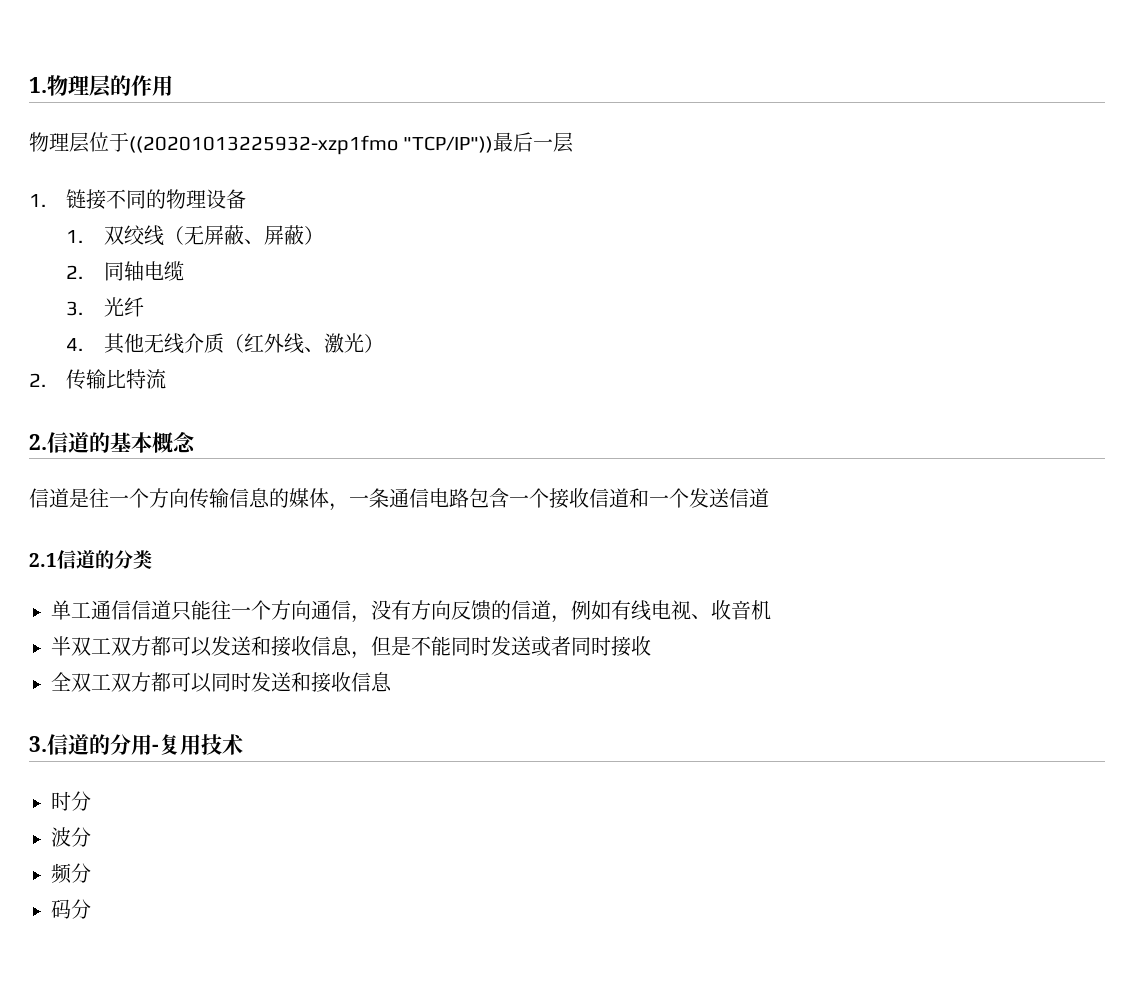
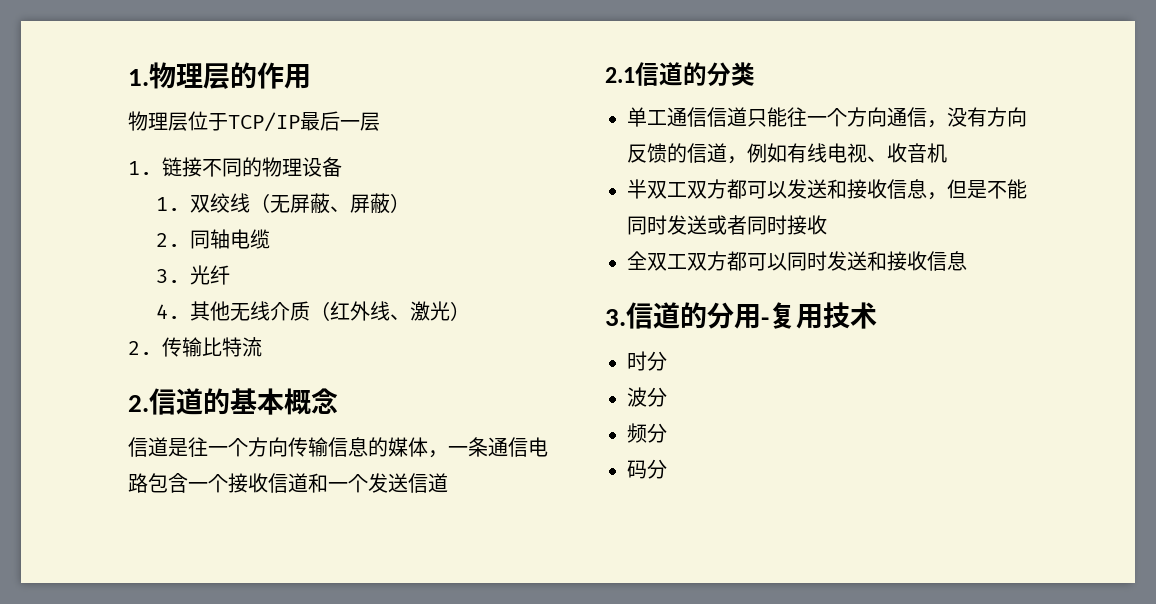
- 物理层位于((20201013225932-xzp1fmo "TCP/IP"))最后一层
+ 物理层位于TCP/IP最后一层

